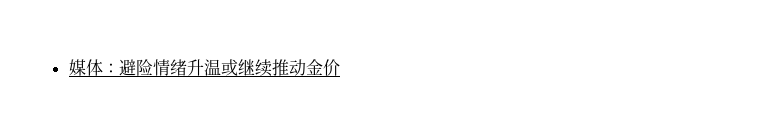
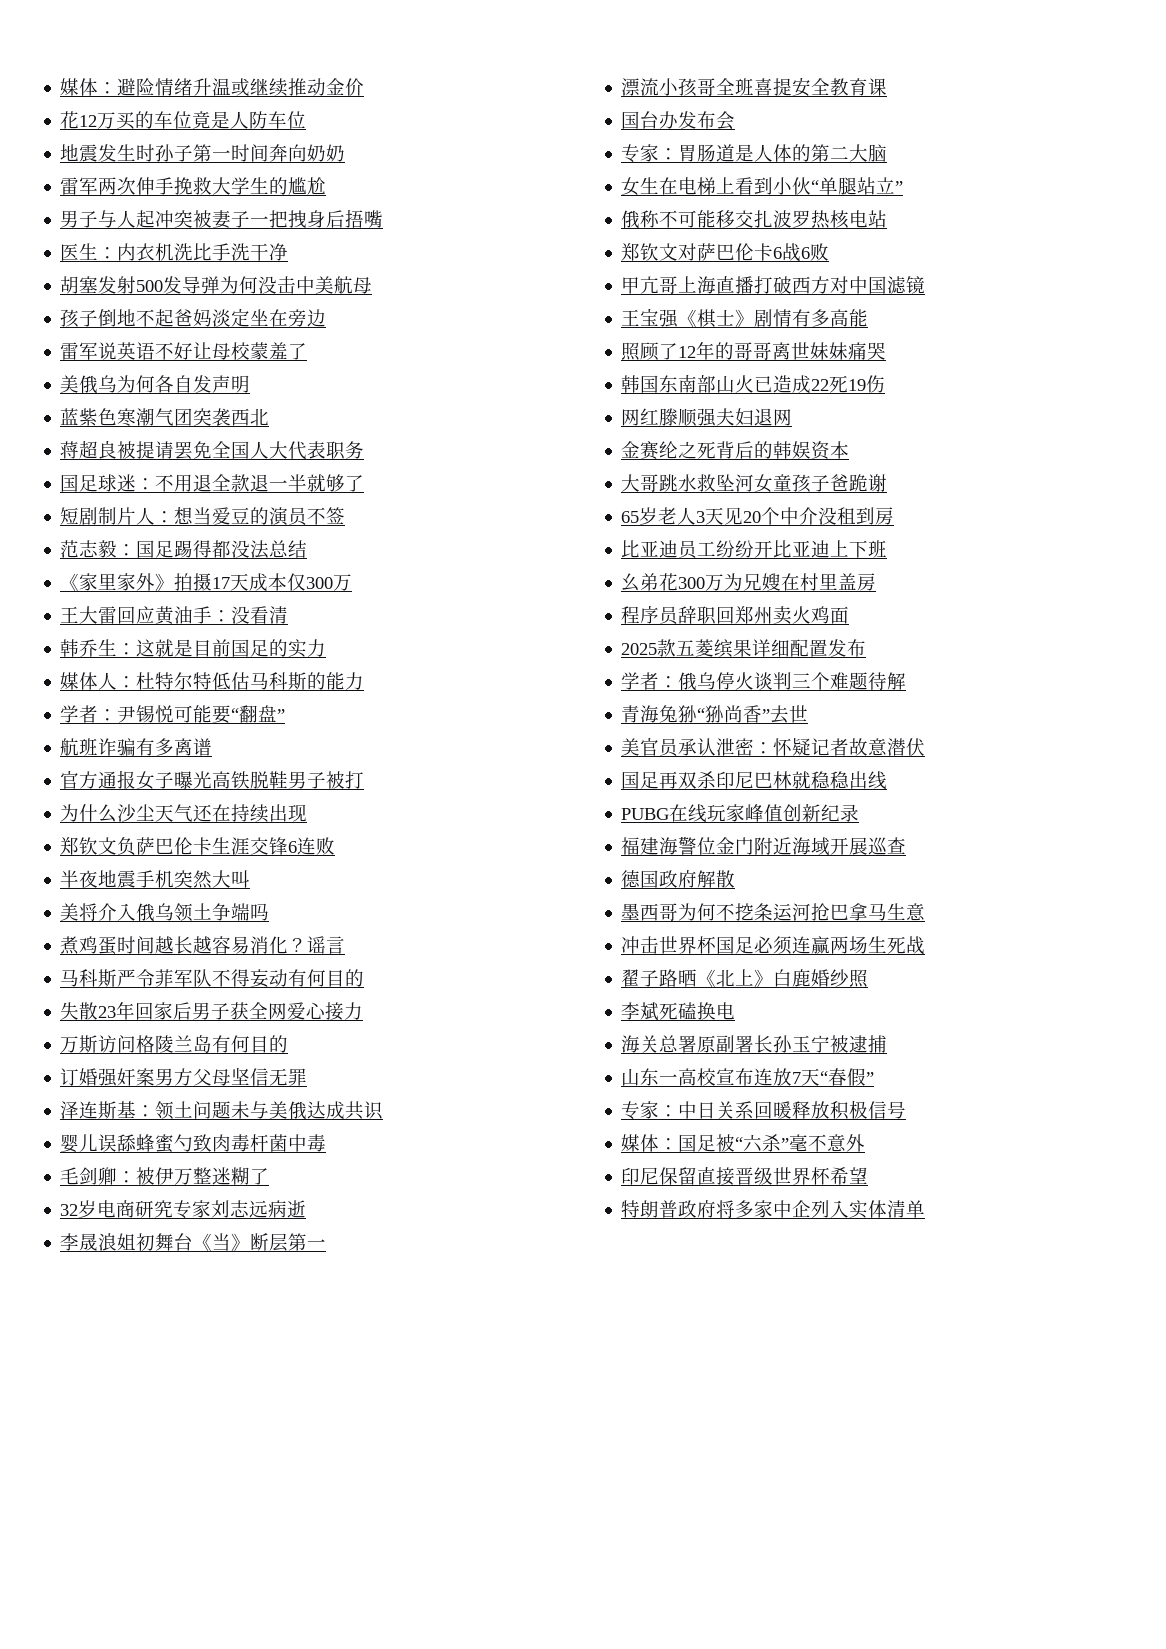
+ 花12万买的车位竟是人防车位
+ 地震发生时孙子第一时间奔向奶奶
+ 雷军两次伸手挽救大学生的尴尬
+ 男子与人起冲突被妻子一把拽身后捂嘴
+ 医生：内衣机洗比手洗干净
+ 胡塞发射500发导弹为何没击中美航母
+ 孩子倒地不起爸妈淡定坐在旁边
+ 雷军说英语不好让母校蒙羞了
+ 美俄乌为何各自发声明
+ 蓝紫色寒潮气团突袭西北
+ 蒋超良被提请罢免全国人大代表职务
+ 国足球迷：不用退全款退一半就够了
+ 短剧制片人：想当爱豆的演员不签
+ 范志毅：国足踢得都没法总结
+ 《家里家外》拍摄17天成本仅300万
+ 王大雷回应黄油手：没看清
+ 韩乔生：这就是目前国足的实力
+ 媒体人：杜特尔特低估马科斯的能力
+ 学者：尹锡悦可能要“翻盘”
+ 航班诈骗有多离谱
+ 官方通报女子曝光高铁脱鞋男子被打
+ 为什么沙尘天气还在持续出现
+ 郑钦文负萨巴伦卡生涯交锋6连败
+ 半夜地震手机突然大叫
+ 美将介入俄乌领土争端吗
+ 煮鸡蛋时间越长越容易消化？谣言
+ 马科斯严令菲军队不得妄动有何目的
+ 失散23年回家后男子获全网爱心接力
+ 万斯访问格陵兰岛有何目的
+ 订婚强奸案男方父母坚信无罪
+ 泽连斯基：领土问题未与美俄达成共识
+ 婴儿误舔蜂蜜勺致肉毒杆菌中毒
+ 毛剑卿：被伊万整迷糊了
+ 32岁电商研究专家刘志远病逝
+ 李晟浪姐初舞台《当》断层第一
+ 漂流小孩哥全班喜提安全教育课
+ 国台办发布会
+ 专家：胃肠道是人体的第二大脑
+ 女生在电梯上看到小伙“单腿站立”
+ 俄称不可能移交扎波罗热核电站
+ 郑钦文对萨巴伦卡6战6败
+ 甲亢哥上海直播打破西方对中国滤镜
+ 王宝强《棋士》剧情有多高能
+ 照顾了12年的哥哥离世妹妹痛哭
+ 韩国东南部山火已造成22死19伤
+ 网红滕顺强夫妇退网
+ 金赛纶之死背后的韩娱资本
+ 大哥跳水救坠河女童孩子爸跪谢
+ 65岁老人3天见20个中介没租到房
+ 比亚迪员工纷纷开比亚迪上下班
+ 幺弟花300万为兄嫂在村里盖房
+ 程序员辞职回郑州卖火鸡面
+ 2025款五菱缤果详细配置发布
+ 学者：俄乌停火谈判三个难题待解
+ 青海兔狲“狲尚香”去世
+ 美官员承认泄密：怀疑记者故意潜伏
+ 国足再双杀印尼巴林就稳稳出线
+ PUBG在线玩家峰值创新纪录
+ 福建海警位金门附近海域开展巡查
+ 德国政府解散
+ 墨西哥为何不挖条运河抢巴拿马生意
+ 冲击世界杯国足必须连赢两场生死战
+ 翟子路晒《北上》白鹿婚纱照
+ 李斌死磕换电
+ 海关总署原副署长孙玉宁被逮捕
+ 山东一高校宣布连放7天“春假”
+ 专家：中日关系回暖释放积极信号
+ 媒体：国足被“六杀”毫不意外
+ 印尼保留直接晋级世界杯希望
+ 特朗普政府将多家中企列入实体清单

